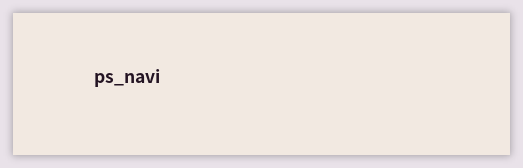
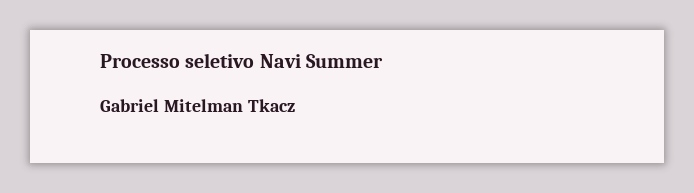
- ps_navi
+ Processo seletivo Navi Summer
+ Gabriel Mitelman Tkacz

